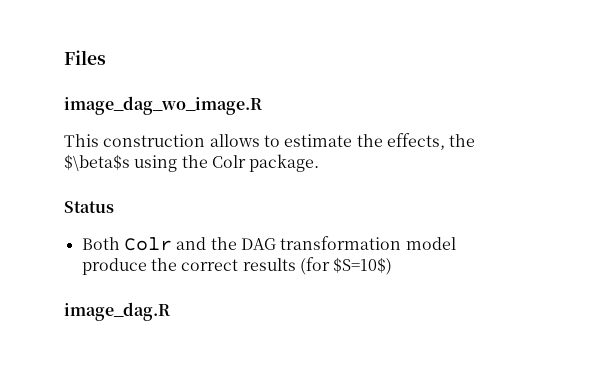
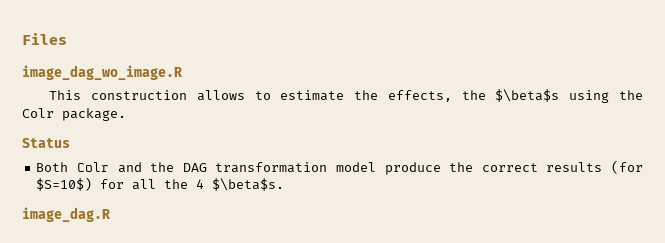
- Both Colr and the DAG transformation model produce the correct results (for $S=10$)
+ Both Colr and the DAG transformation model produce the correct results (for $S=10$) for all the 4 $\beta$s.

